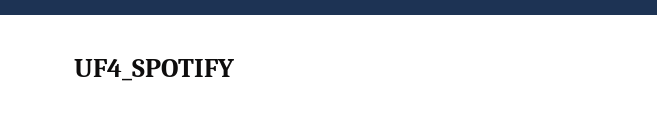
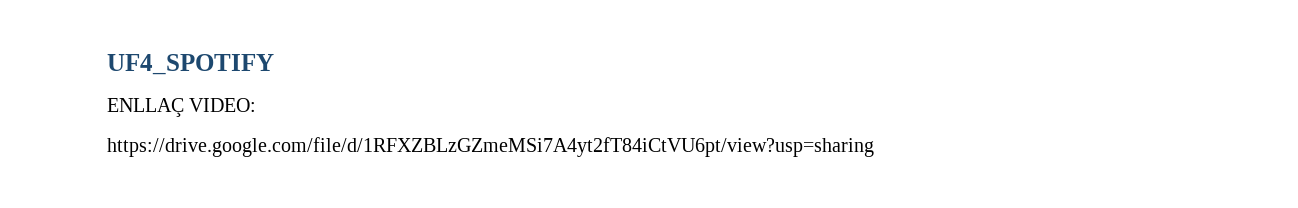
+ ENLLAÇ VIDEO:
+ https://drive.google.com/file/d/1RFXZBLzGZmeMSi7A4yt2fT84iCtVU6pt/view?usp=sharing

